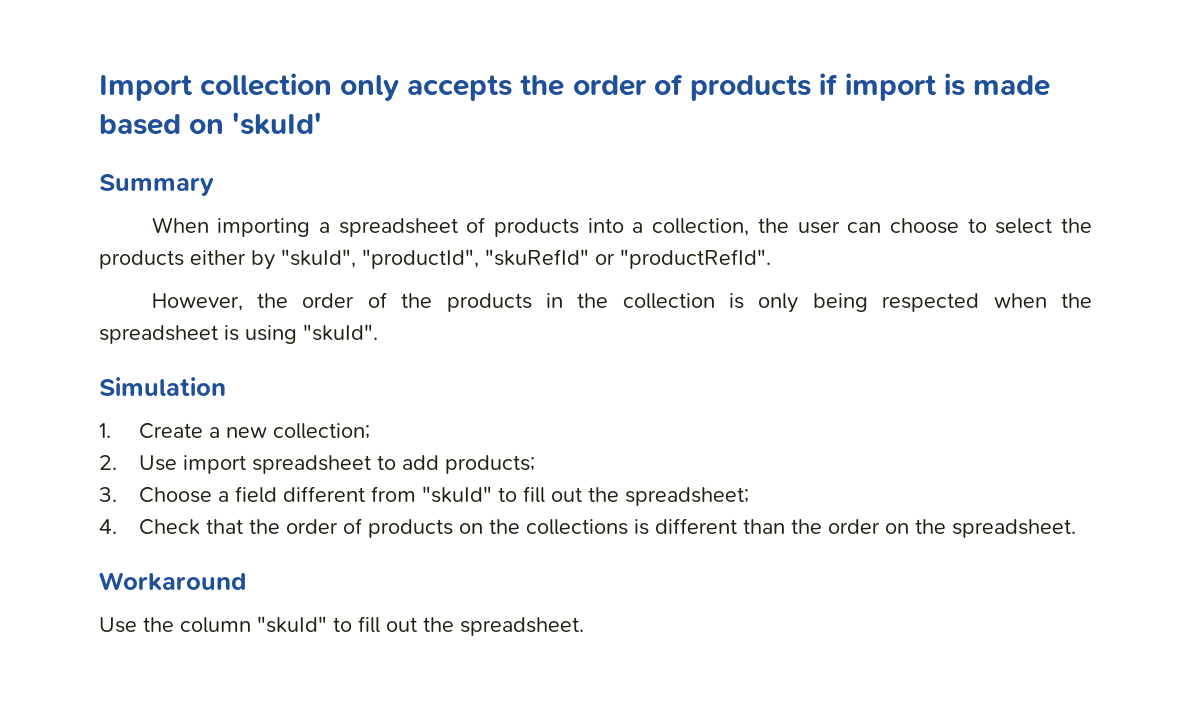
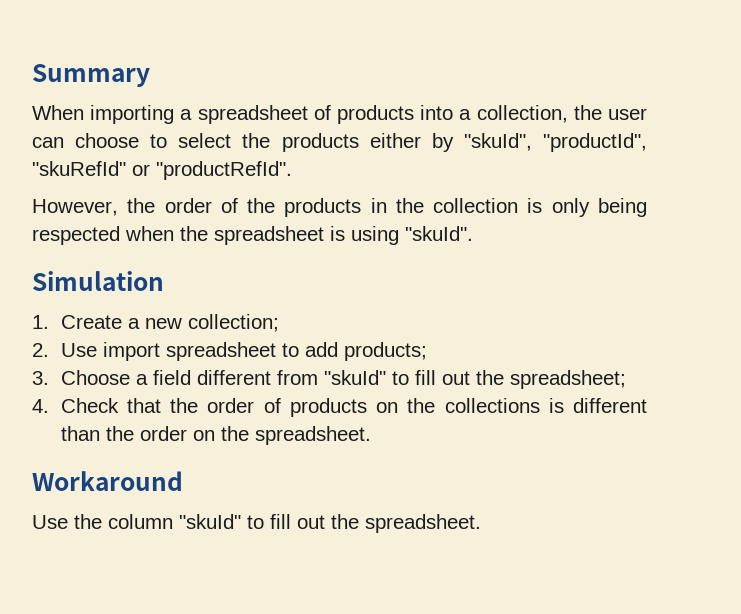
- Import collection only accepts the order of products if import is made based on 'skuId'

